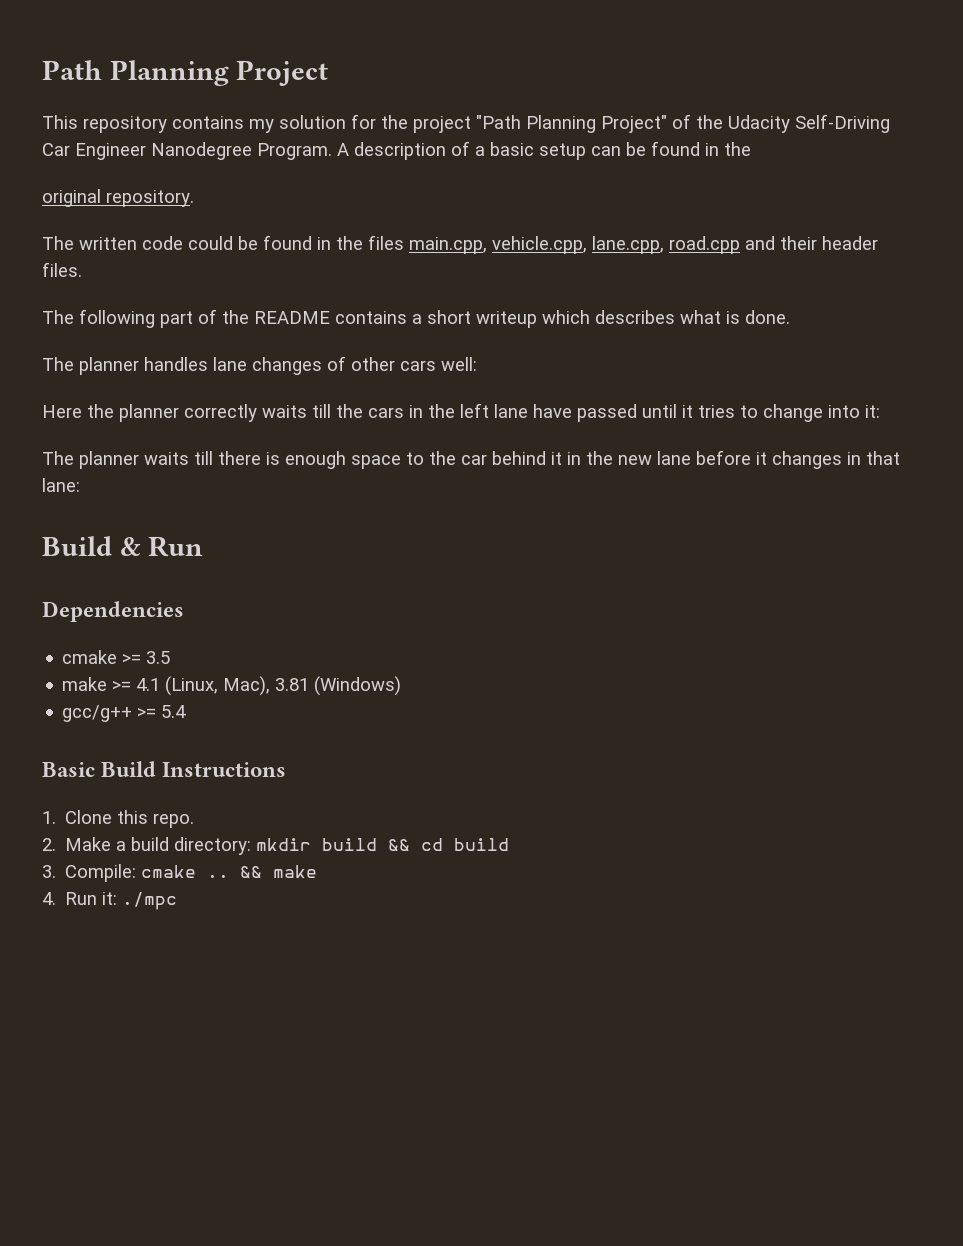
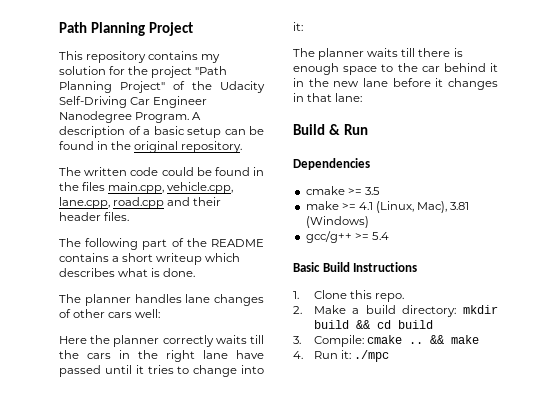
- A description of a basic setup can be found in the
- original repository.
+ A description of a basic setup can be found in the original repository.
- Here the planner correctly waits till the cars in the left lane have passed until it tries to change into it:
+ Here the planner correctly waits till the cars in the right lane have passed until it tries to change into it:

